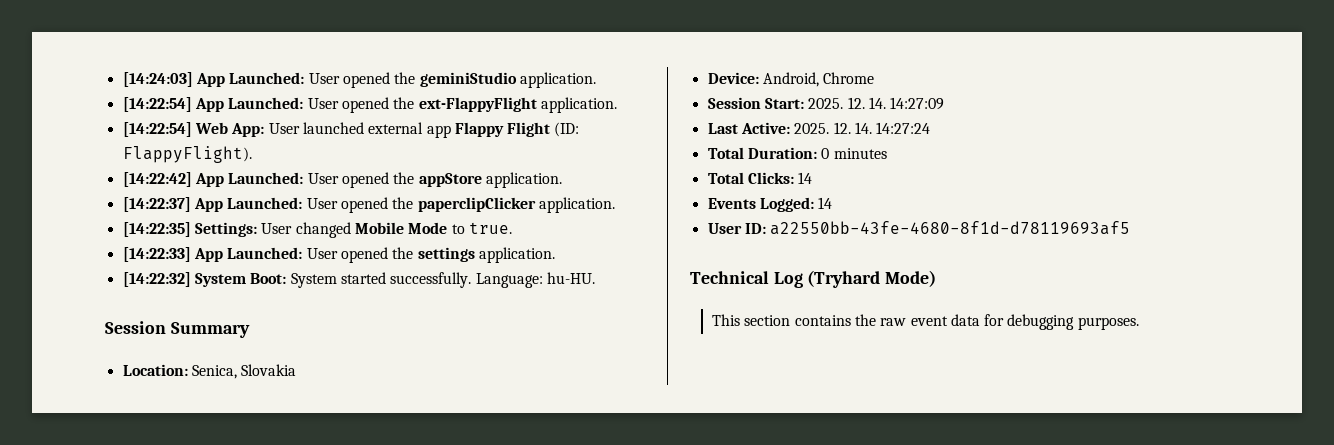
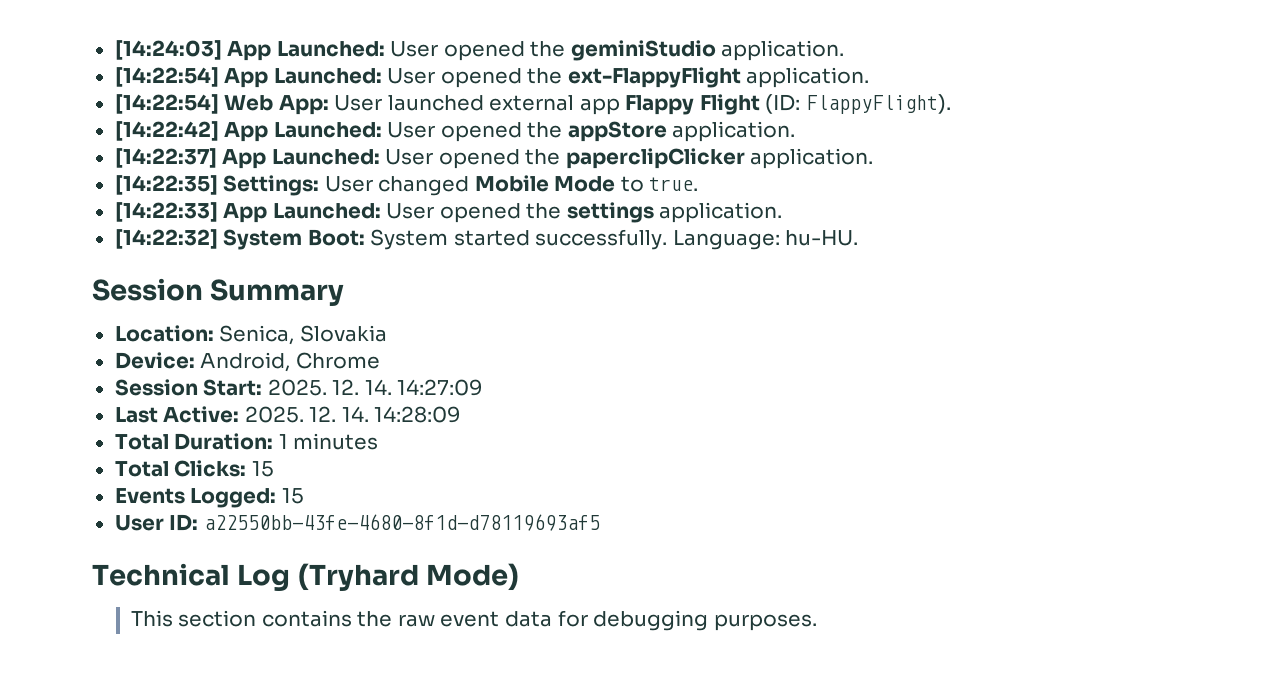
- 12. 14. 14:27:24
+ 12. 14. 14:28:09
- Total Duration: 0 minutes
+ Total Duration: 1 minutes
- Total Clicks: 14
+ Total Clicks: 15
- Events Logged: 14
+ Events Logged: 15

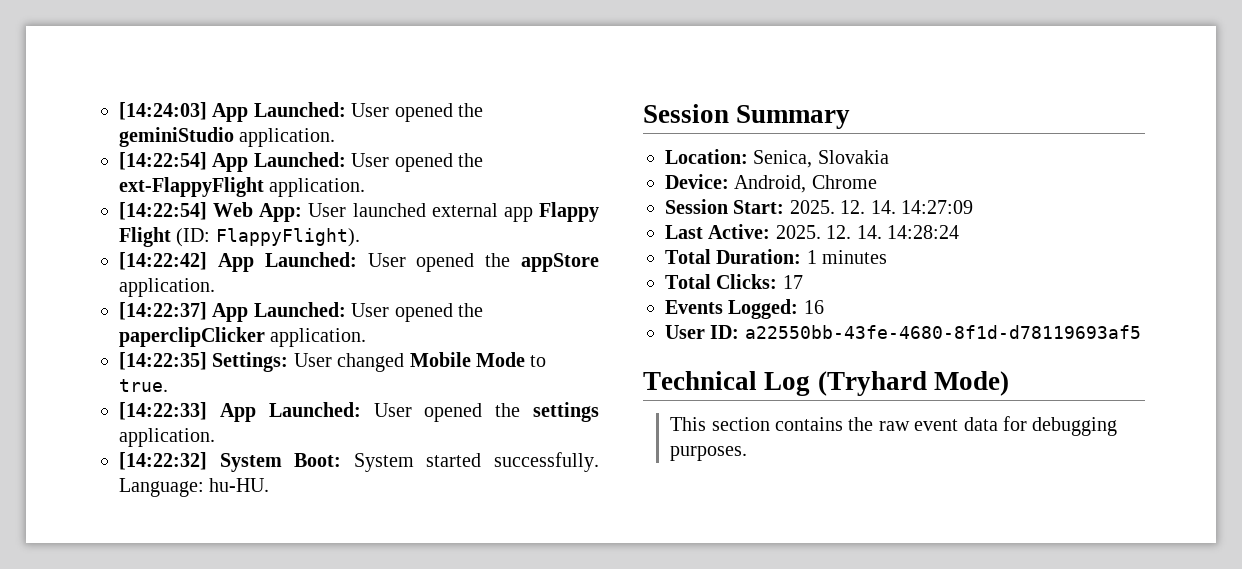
- 12. 14. 14:28:09
+ 12. 14. 14:28:24
- Total Clicks: 15
+ Total Clicks: 17
- Events Logged: 15
+ Events Logged: 16

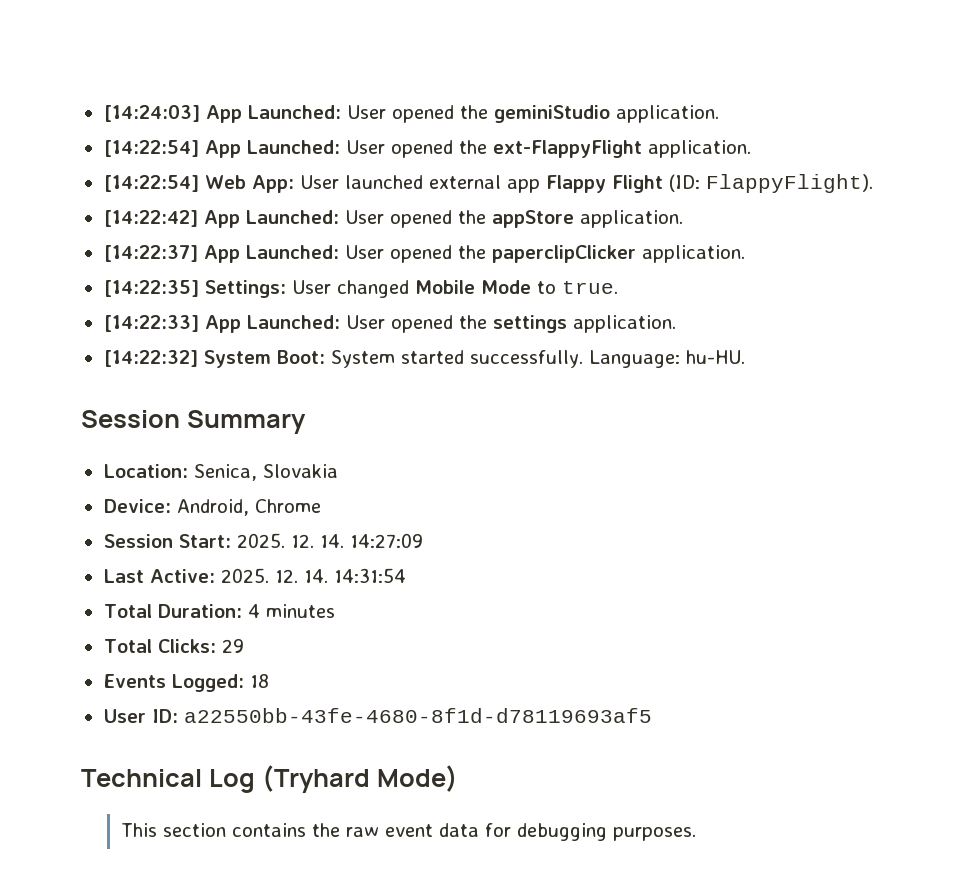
- 12. 14. 14:28:24
+ 12. 14. 14:31:54
- Total Duration: 1 minutes
+ Total Duration: 4 minutes
- Total Clicks: 17
+ Total Clicks: 29
- Events Logged: 16
+ Events Logged: 18

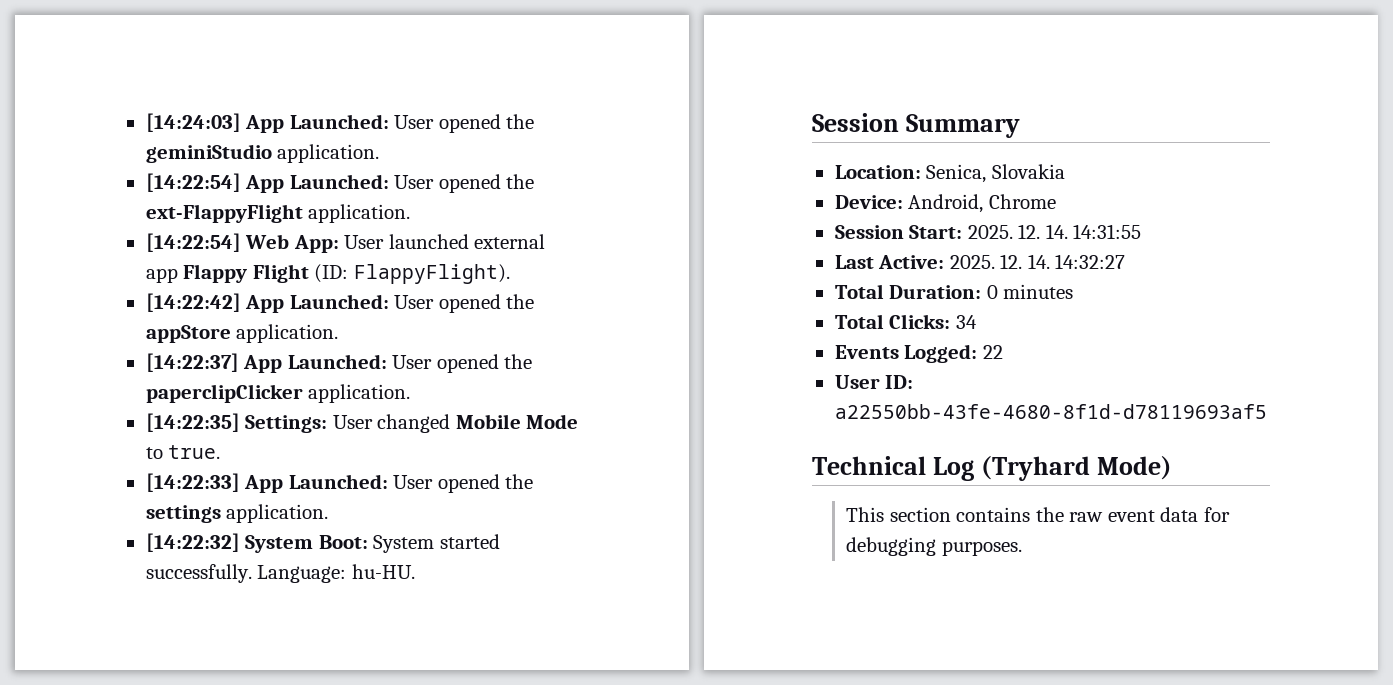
- 12. 14. 14:27:09
+ 12. 14. 14:31:55
- 12. 14. 14:31:54
+ 12. 14. 14:32:27
- Total Duration: 4 minutes
+ Total Duration: 0 minutes
- Total Clicks: 29
+ Total Clicks: 34
- Events Logged: 18
+ Events Logged: 22

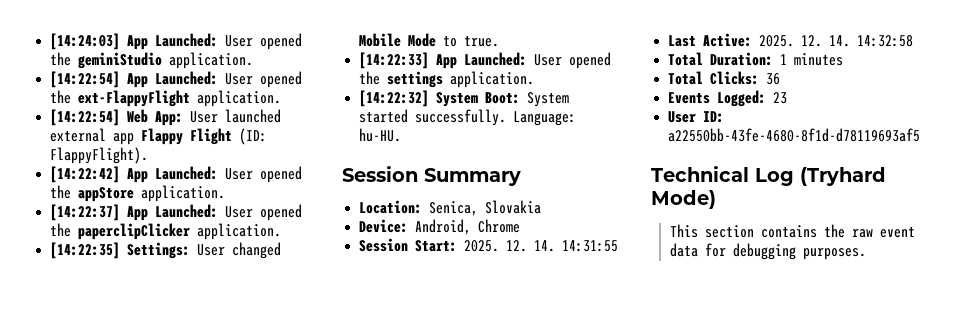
- 12. 14. 14:32:27
+ 12. 14. 14:32:58
- Total Duration: 0 minutes
+ Total Duration: 1 minutes
- Total Clicks: 34
+ Total Clicks: 36
- Events Logged: 22
+ Events Logged: 23

